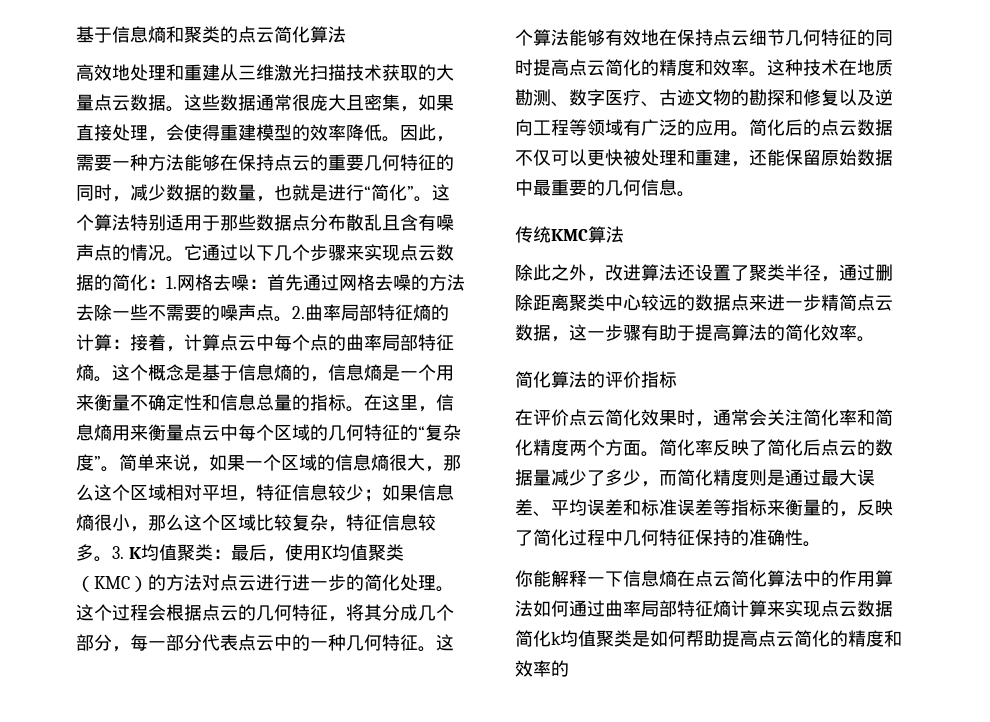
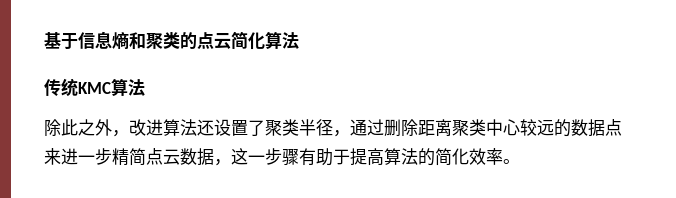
- 高效地处理和重建从三维激光扫描技术获取的大量点云数据。这些数据通常很庞大且密集，如果直接处理，会使得重建模型的效率降低。因此，需要一种方法能够在保持点云的重要几何特征的同时，减少数据的数量，也就是进行“简化”。这个算法特别适用于那些数据点分布散乱且含有噪声点的情况。它通过以下几个步骤来实现点云数据的简化：1.网格去噪：首先通过网格去噪的方法去除一些不需要的噪声点。2.曲率局部特征熵的计算：接着，计算点云中每个点的曲率局部特征熵。这个概念是基于信息熵的，信息熵是一个用来衡量不确定性和信息总量的指标。在这里，信息熵用来衡量点云中每个区域的几何特征的“复杂度”。简单来说，如果一个区域的信息熵很大，那么这个区域相对平坦，特征信息较少；如果信息熵很小，那么这个区域比较复杂，特征信息较多。3. K均值聚类：最后，使用K均值聚类（KMC）的方法对点云进行进一步的简化处理。这个过程会根据点云的几何特征，将其分成几个部分，每一部分代表点云中的一种几何特征。这个算法能够有效地在保持点云细节几何特征的同时提高点云简化的精度和效率。这种技术在地质勘测、数字医疗、古迹文物的勘探和修复以及逆向工程等领域有广泛的应用。简化后的点云数据不仅可以更快被处理和重建，还能保留原始数据中最重要的几何信息。
- 简化算法的评价指标
- 在评价点云简化效果时，通常会关注简化率和简化精度两个方面。简化率反映了简化后点云的数据量减少了多少，而简化精度则是通过最大误差、平均误差和标准误差等指标来衡量的，反映了简化过程中几何特征保持的准确性。
- 你能解释一下信息熵在点云简化算法中的作用算法如何通过曲率局部特征熵计算来实现点云数据简化k均值聚类是如何帮助提高点云简化的精度和效率的

